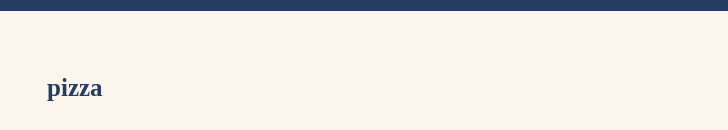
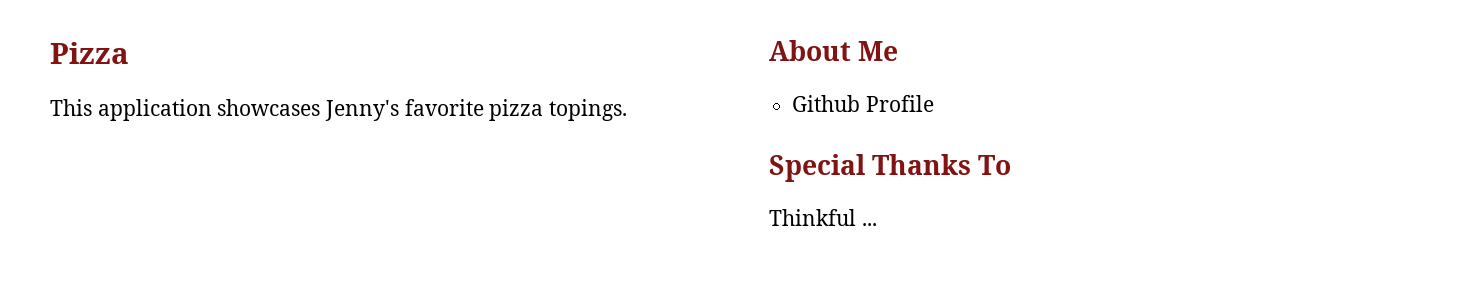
- pizza
+ Pizza
+ This application showcases Jenny's favorite pizza topings.
+ About Me
+ Github Profile
+ Special Thanks To
+ Thinkful ...

